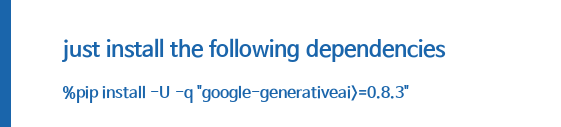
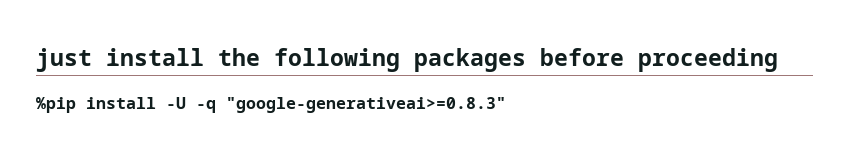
- just install the following dependencies
+ just install the following packages before proceeding

